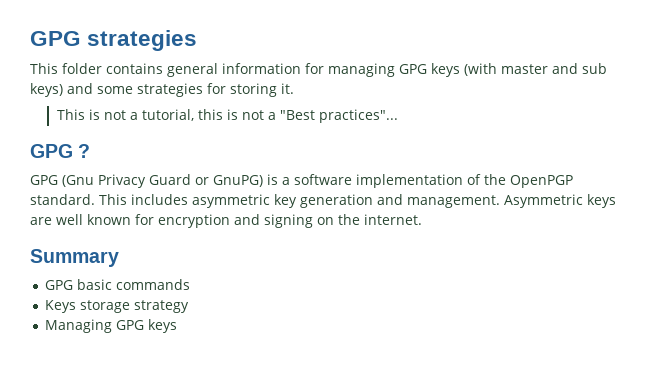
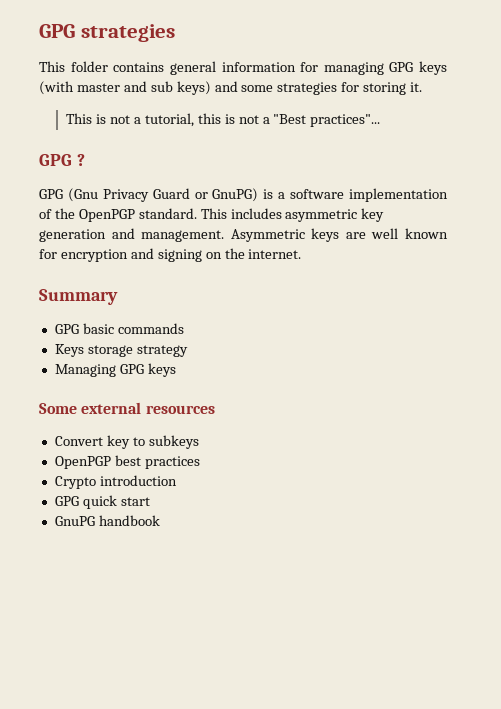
+ Some external resources
+ Convert key to subkeys
+ OpenPGP best practices
+ Crypto introduction
+ GPG quick start
+ GnuPG handbook

